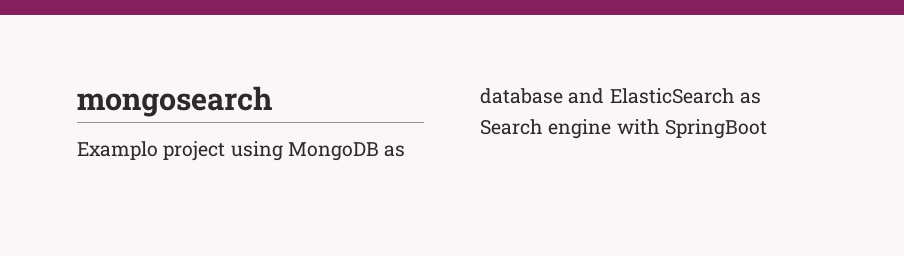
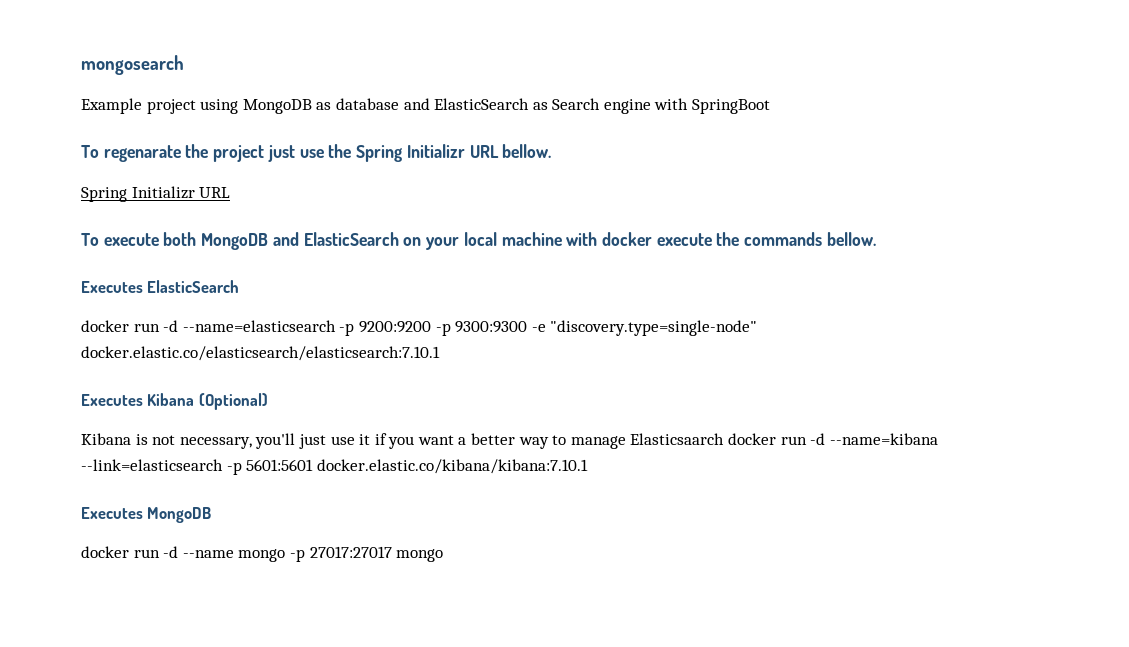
- Examplo project using MongoDB as database and ElasticSearch as Search engine with SpringBoot
+ Example project using MongoDB as database and ElasticSearch as Search engine with SpringBoot
+ To regenarate the project just use the Spring Initializr URL bellow.
+ Spring Initializr URL
+ To execute both MongoDB and ElasticSearch on your local machine with docker execute the commands bellow.
+ Executes ElasticSearch
+ docker run -d --name=elasticsearch -p 9200:9200 -p 9300:9300 -e "discovery.type=single-node" docker.elastic.co/elasticsearch/elasticsearch:7.10.1
+ Executes Kibana (Optional)
+ Kibana is not necessary, you'll just use it if you want a better way to manage Elasticsaarch docker run -d --name=kibana --link=elasticsearch -p 5601:5601 docker.elastic.co/kibana/kibana:7.10.1
+ Executes MongoDB
+ docker run -d --name mongo -p 27017:27017 mongo

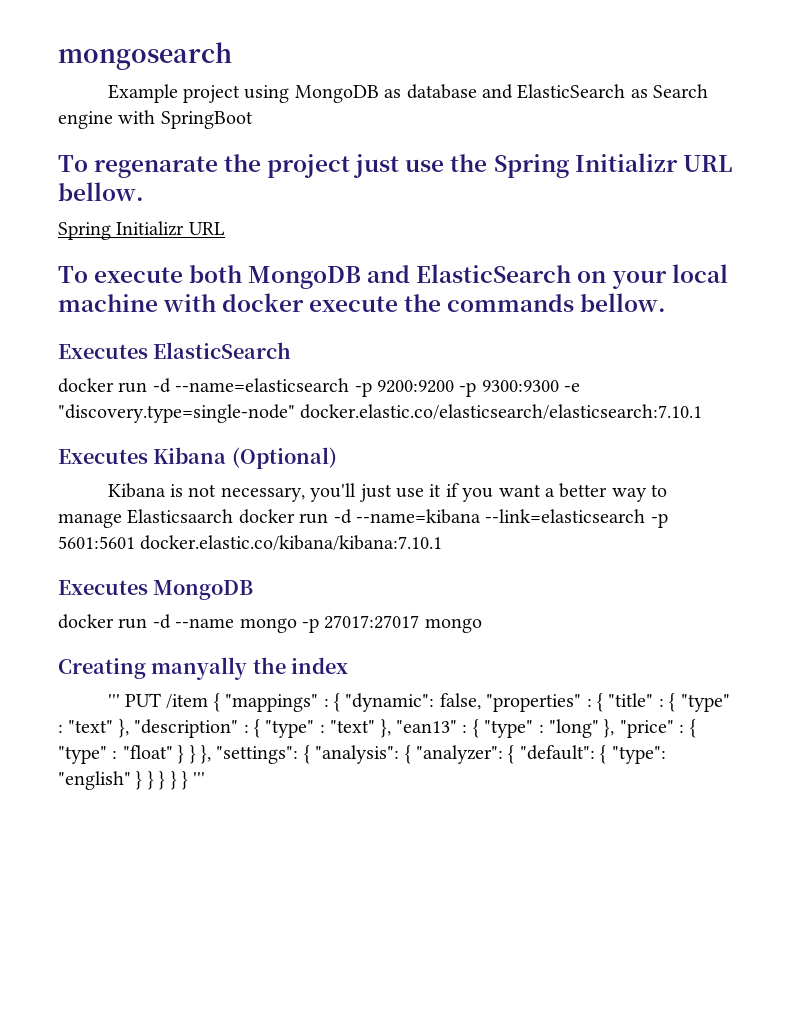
+ Creating manyally the index
+ ''' PUT /item { "mappings" : { "dynamic": false, "properties" : { "title" : { "type" : "text" }, "description" : { "type" : "text" }, "ean13" : { "type" : "long" }, "price" : { "type" : "float" } } }, "settings": { "analysis": { "analyzer": { "default": { "type": "english" } } } } } '''

